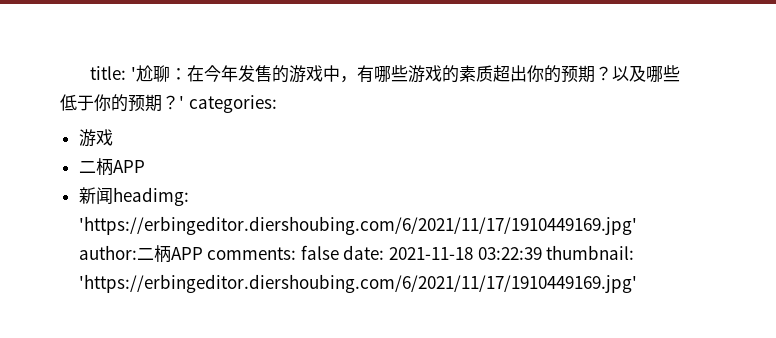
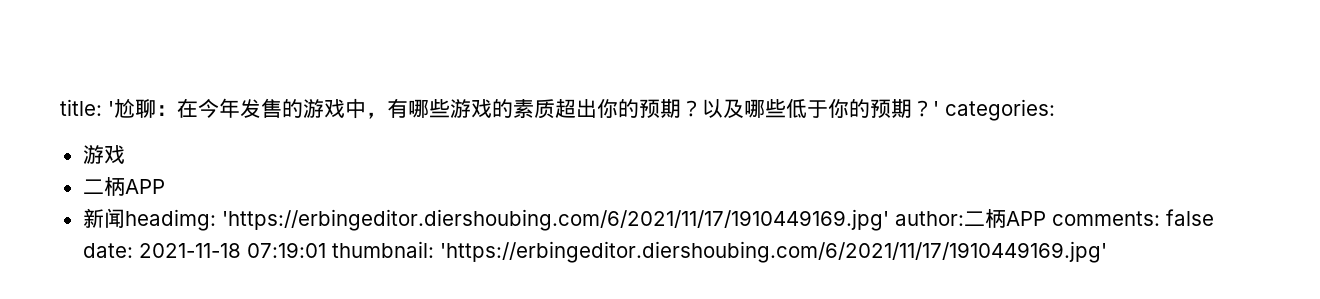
- 新闻headimg: 'https://erbingeditor.diershoubing.com/6/2021/11/17/1910449169.jpg' author:二柄APP comments: false date: 2021-11-18 03:22:39 thumbnail: 'https://erbingeditor.diershoubing.com/6/2021/11/17/1910449169.jpg'
+ 新闻headimg: 'https://erbingeditor.diershoubing.com/6/2021/11/17/1910449169.jpg' author:二柄APP comments: false date: 2021-11-18 07:19:01 thumbnail: 'https://erbingeditor.diershoubing.com/6/2021/11/17/1910449169.jpg'

